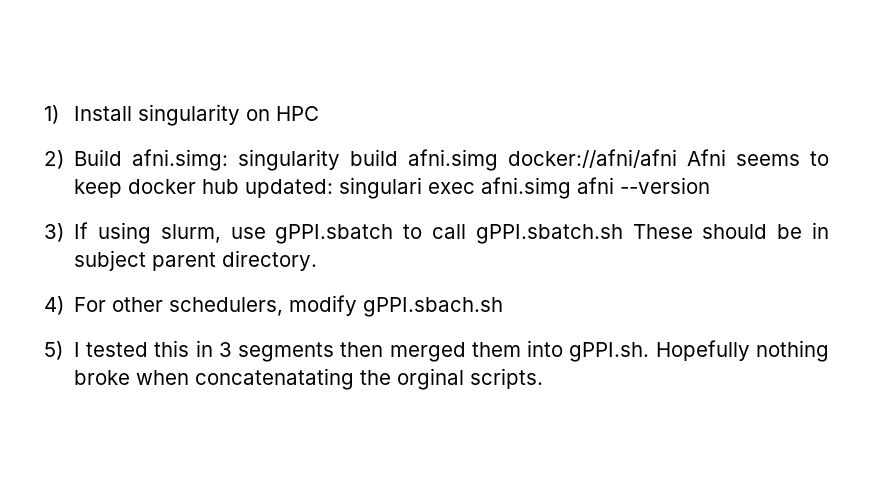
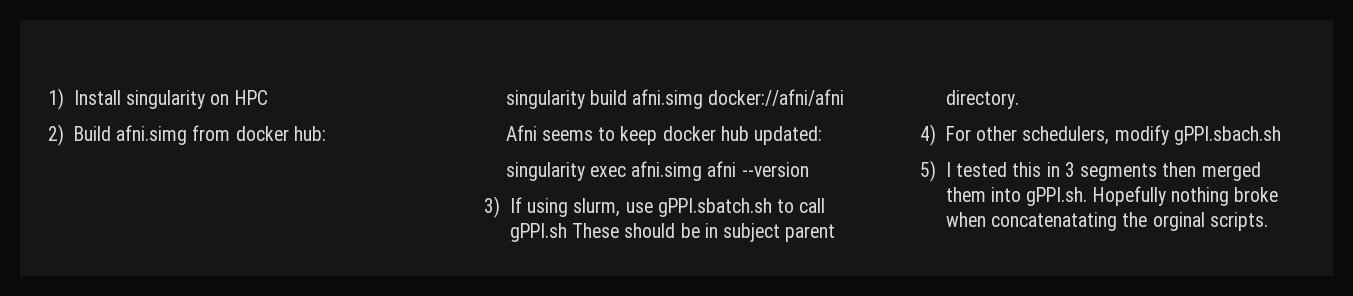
- 2) Build afni.simg: singularity build afni.simg docker://afni/afni Afni seems to keep docker hub updated: singulari exec afni.simg afni --version
+ 2) Build afni.simg from docker hub:
+ singularity build afni.simg docker://afni/afni
+ Afni seems to keep docker hub updated:
+ singularity exec afni.simg afni --version
- 3) If using slurm, use gPPI.sbatch to call gPPI.sbatch.sh These should be in subject parent directory.
+ 3) If using slurm, use gPPI.sbatch.sh to call gPPI.sh These should be in subject parent directory.

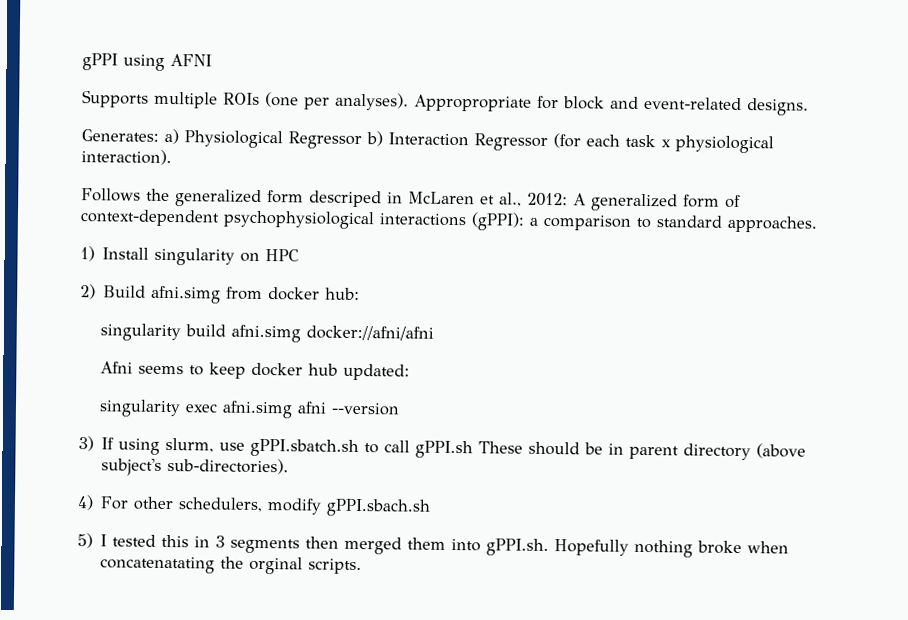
+ gPPI using AFNI
+ Supports multiple ROIs (one per analyses). Appropropriate for block and event-related designs.
+ Generates: a) Physiological Regressor b) Interaction Regressor (for each task x physiological interaction).
+ Follows the generalized form descriped in McLaren et al., 2012: A generalized form of context-dependent psychophysiological interactions (gPPI): a comparison to standard approaches.
- 3) If using slurm, use gPPI.sbatch.sh to call gPPI.sh These should be in subject parent directory.
+ 3) If using slurm, use gPPI.sbatch.sh to call gPPI.sh These should be in parent directory (above subject's sub-directories).

